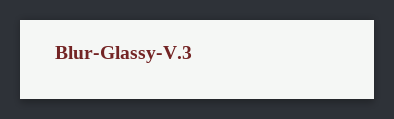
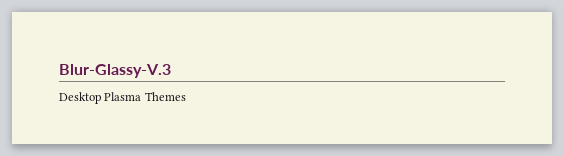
+ Desktop Plasma Themes

